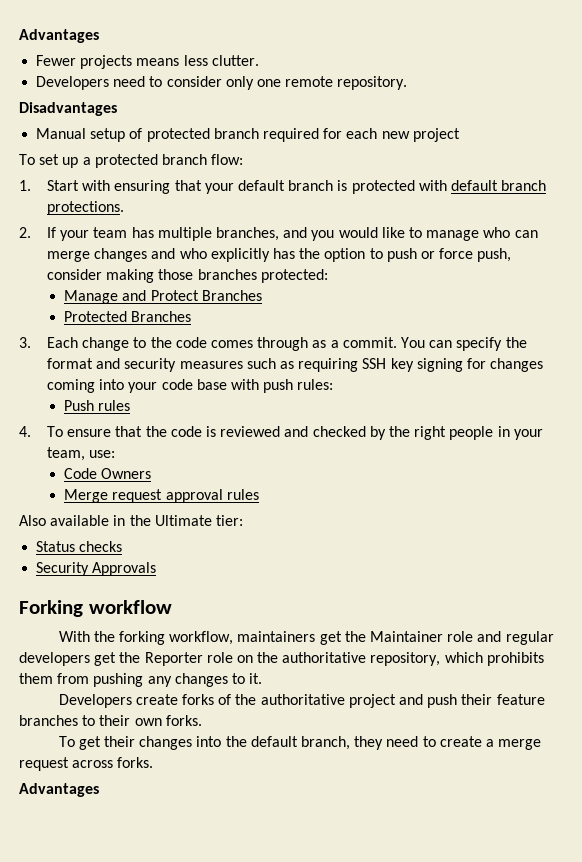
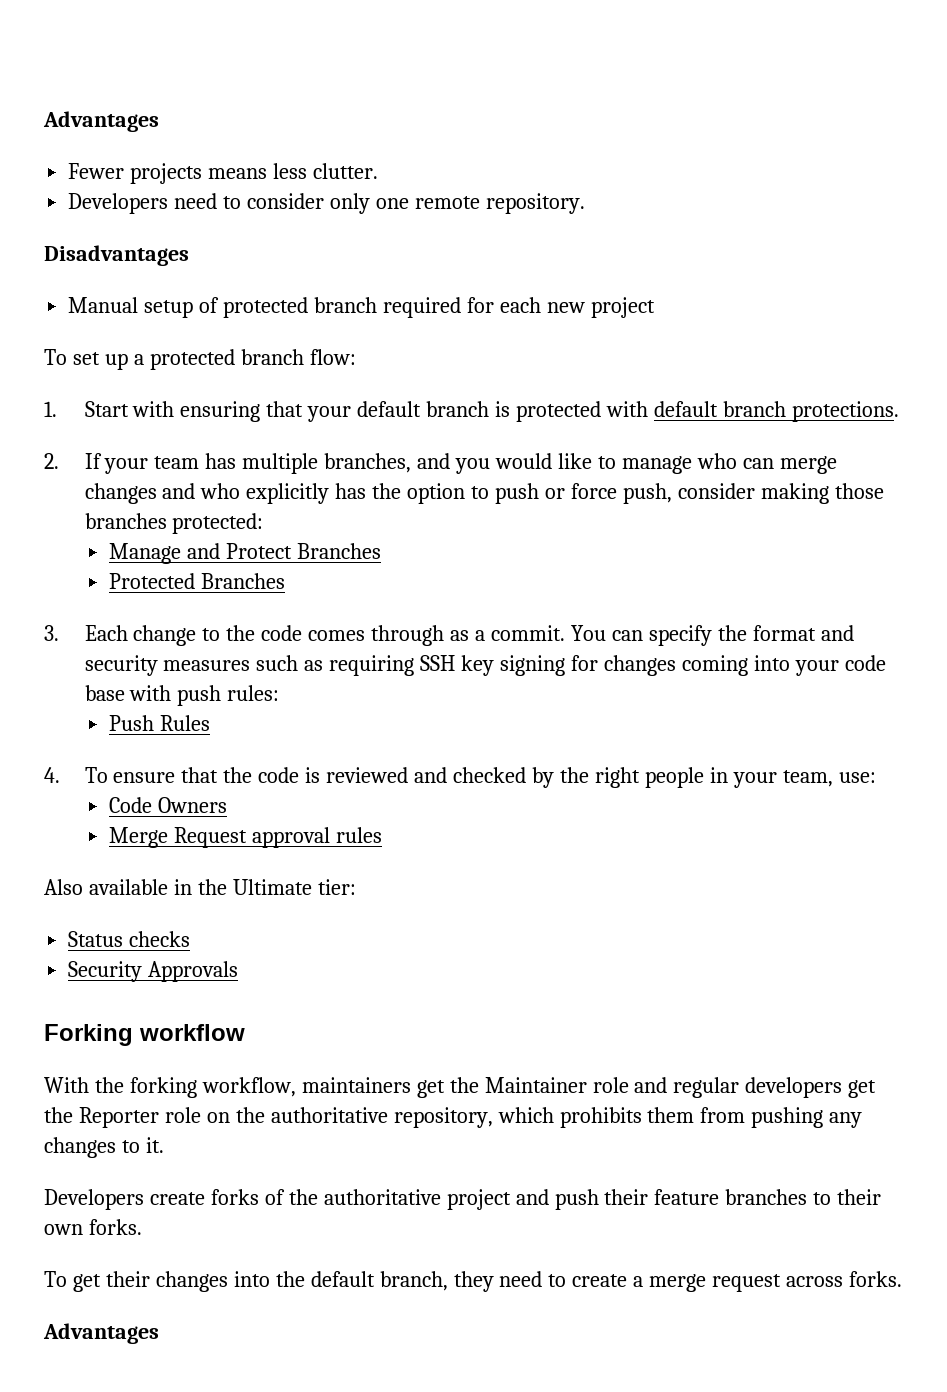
- Push rules
+ Push Rules
- Merge request approval rules
+ Merge Request approval rules

